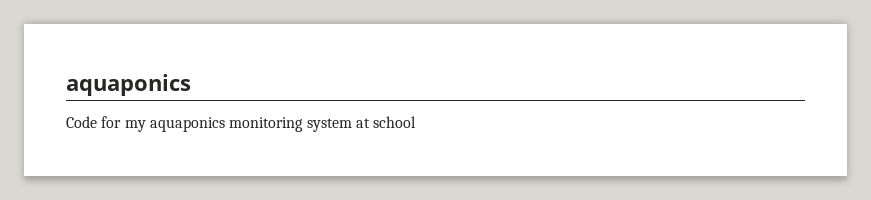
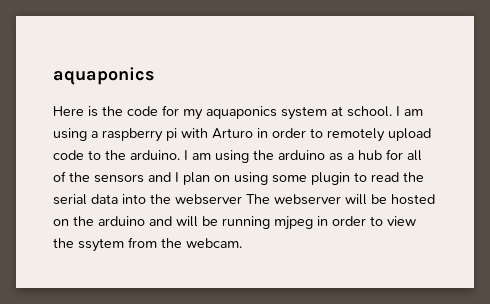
- Code for my aquaponics monitoring system at school
+ Here is the code for my aquaponics system at school. I am using a raspberry pi with Arturo in order to remotely upload code to the arduino. I am using the arduino as a hub for all of the sensors and I plan on using some plugin to read the serial data into the webserver The webserver will be hosted on the arduino and will be running mjpeg in order to view the ssytem from the webcam.

